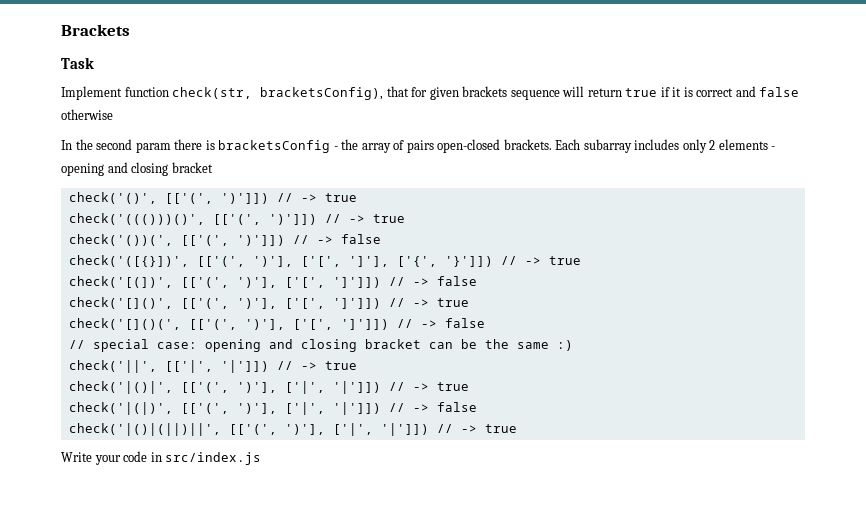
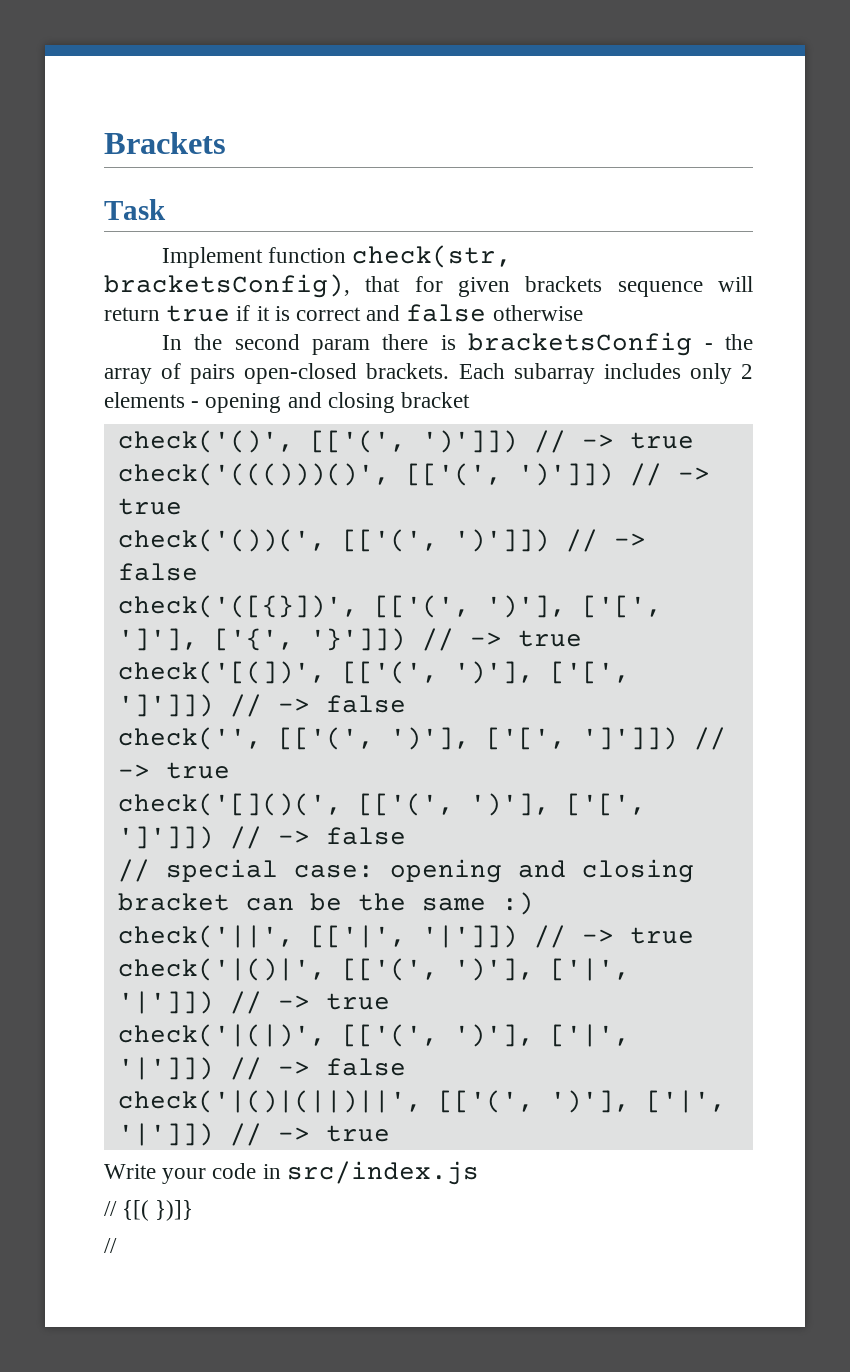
- check('[]()', [['(', ')'], ['[', ']']]) // -> true
+ check('', [['(', ')'], ['[', ']']]) // -> true
+ // {[( })]}
+ //

